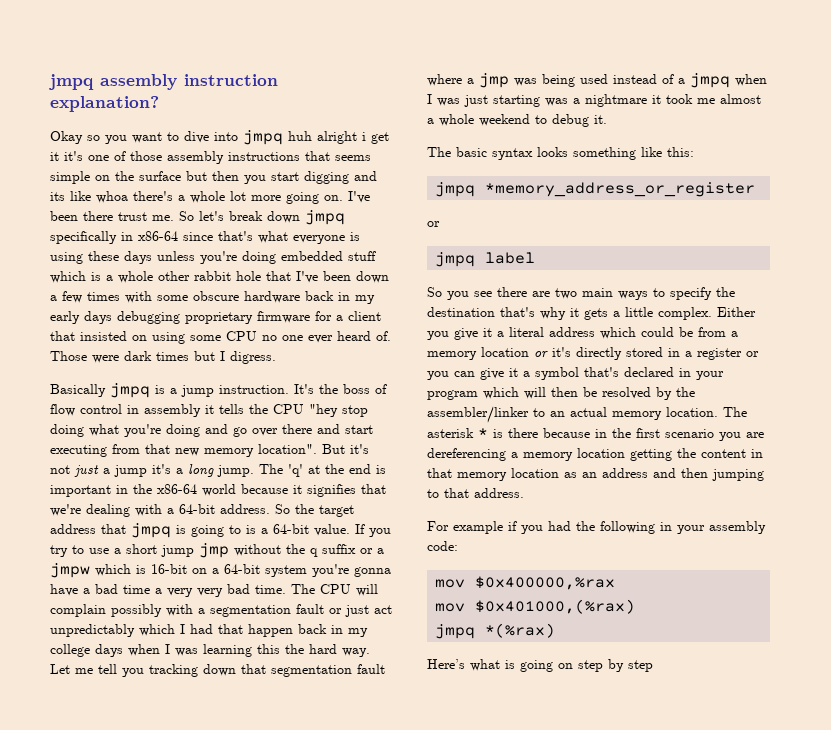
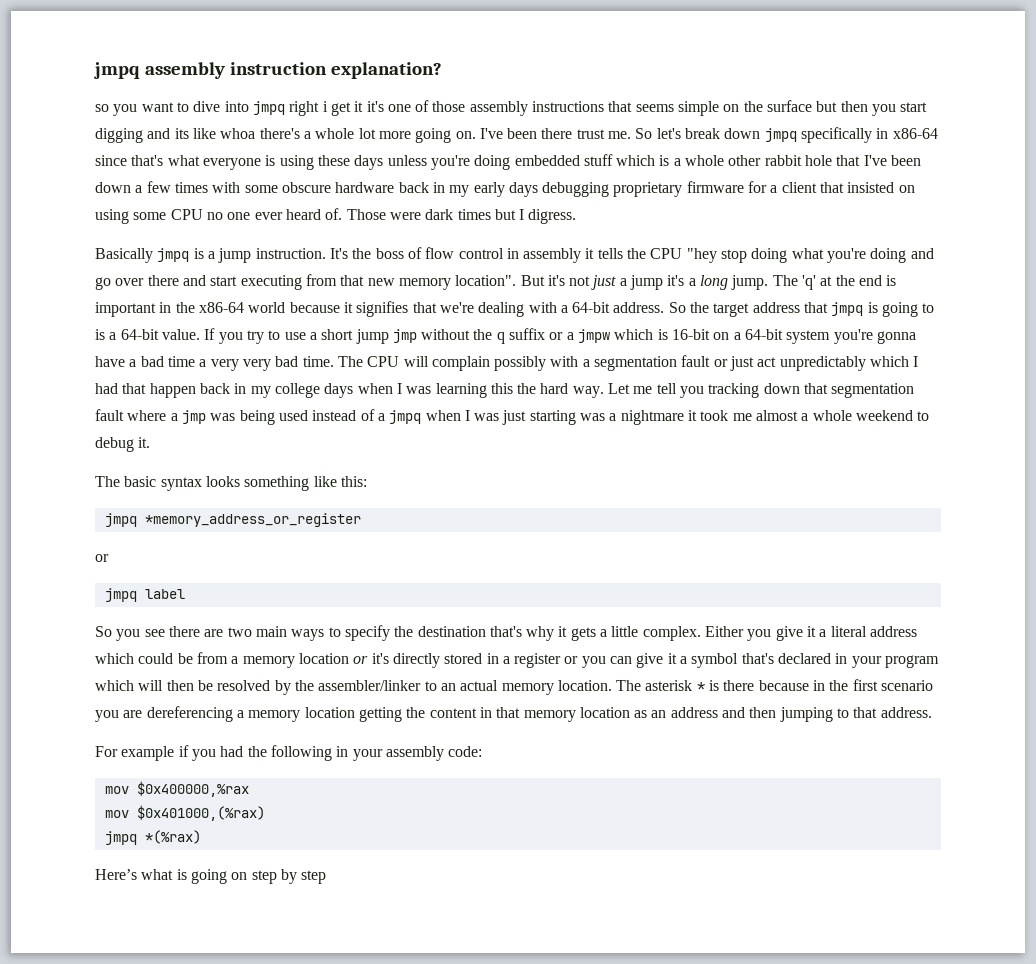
- Okay so you want to dive into jmpq huh alright i get it it's one of those assembly instructions that seems simple on the surface but then you start digging and its like whoa there's a whole lot more going on.
+ so you want to dive into jmpq right i get it it's one of those assembly instructions that seems simple on the surface but then you start digging and its like whoa there's a whole lot more going on.

